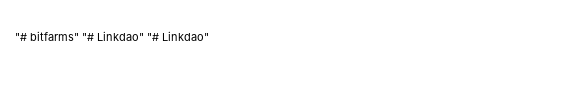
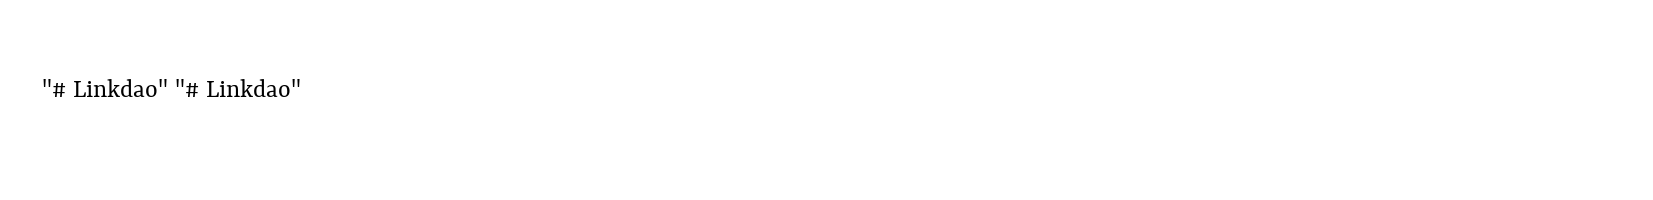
- "# bitfarms" "# Linkdao" "# Linkdao"
+ "# Linkdao" "# Linkdao"

